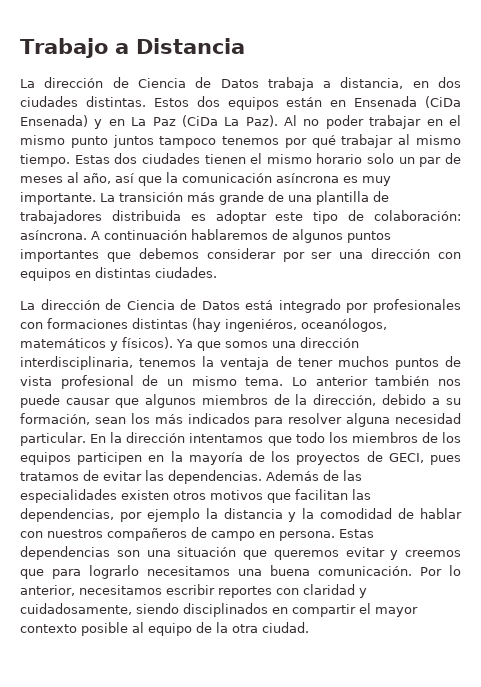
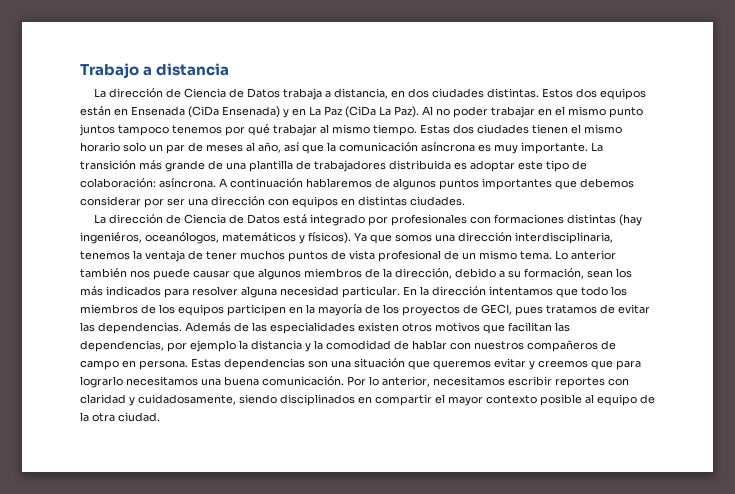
- Trabajo a Distancia
+ Trabajo a distancia

